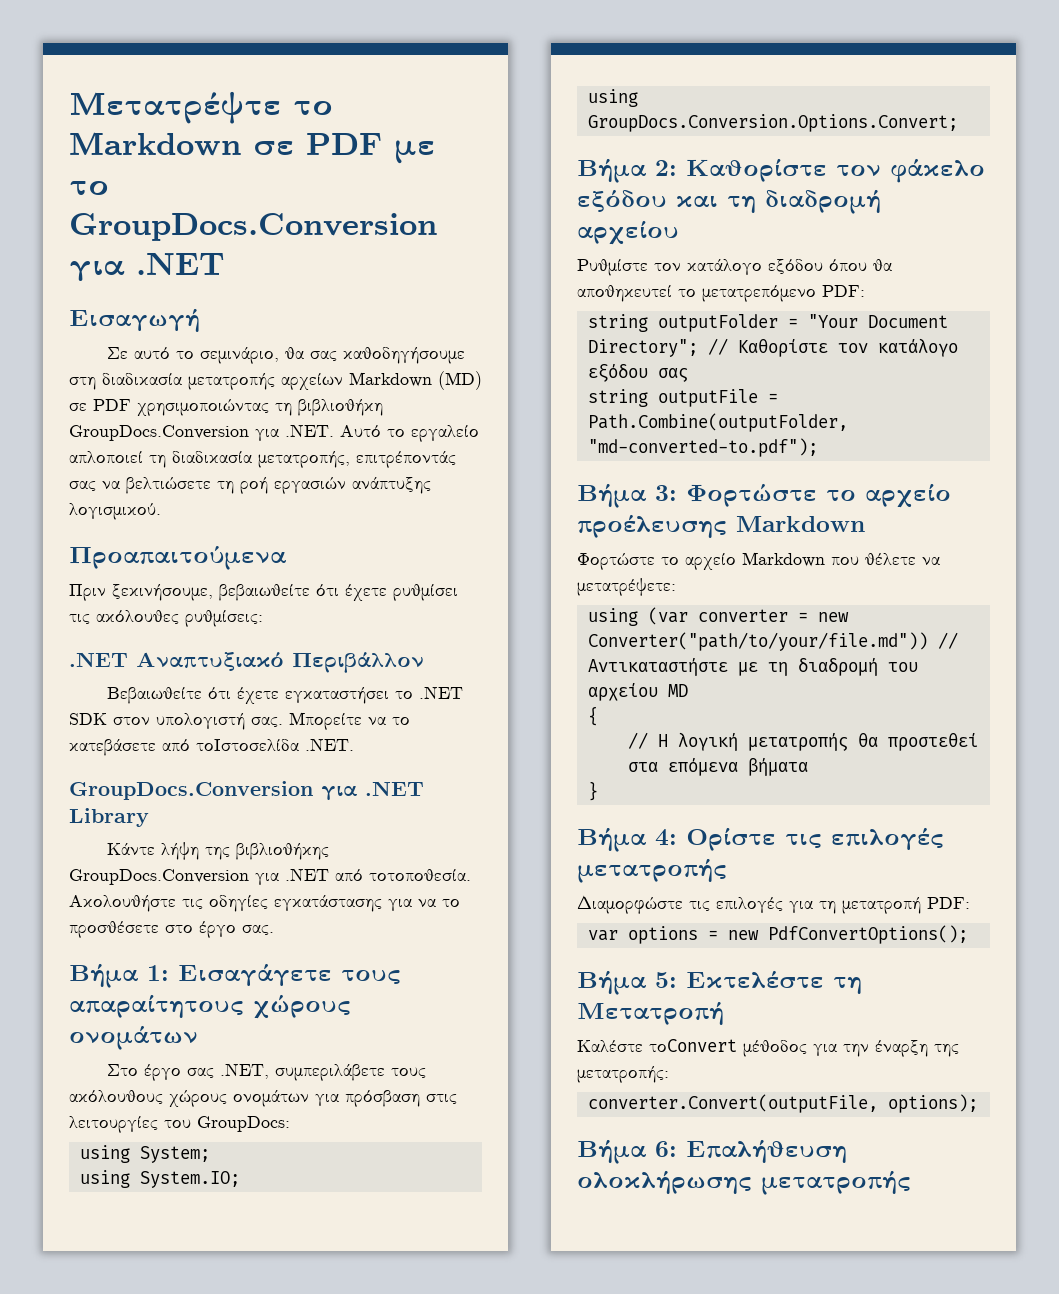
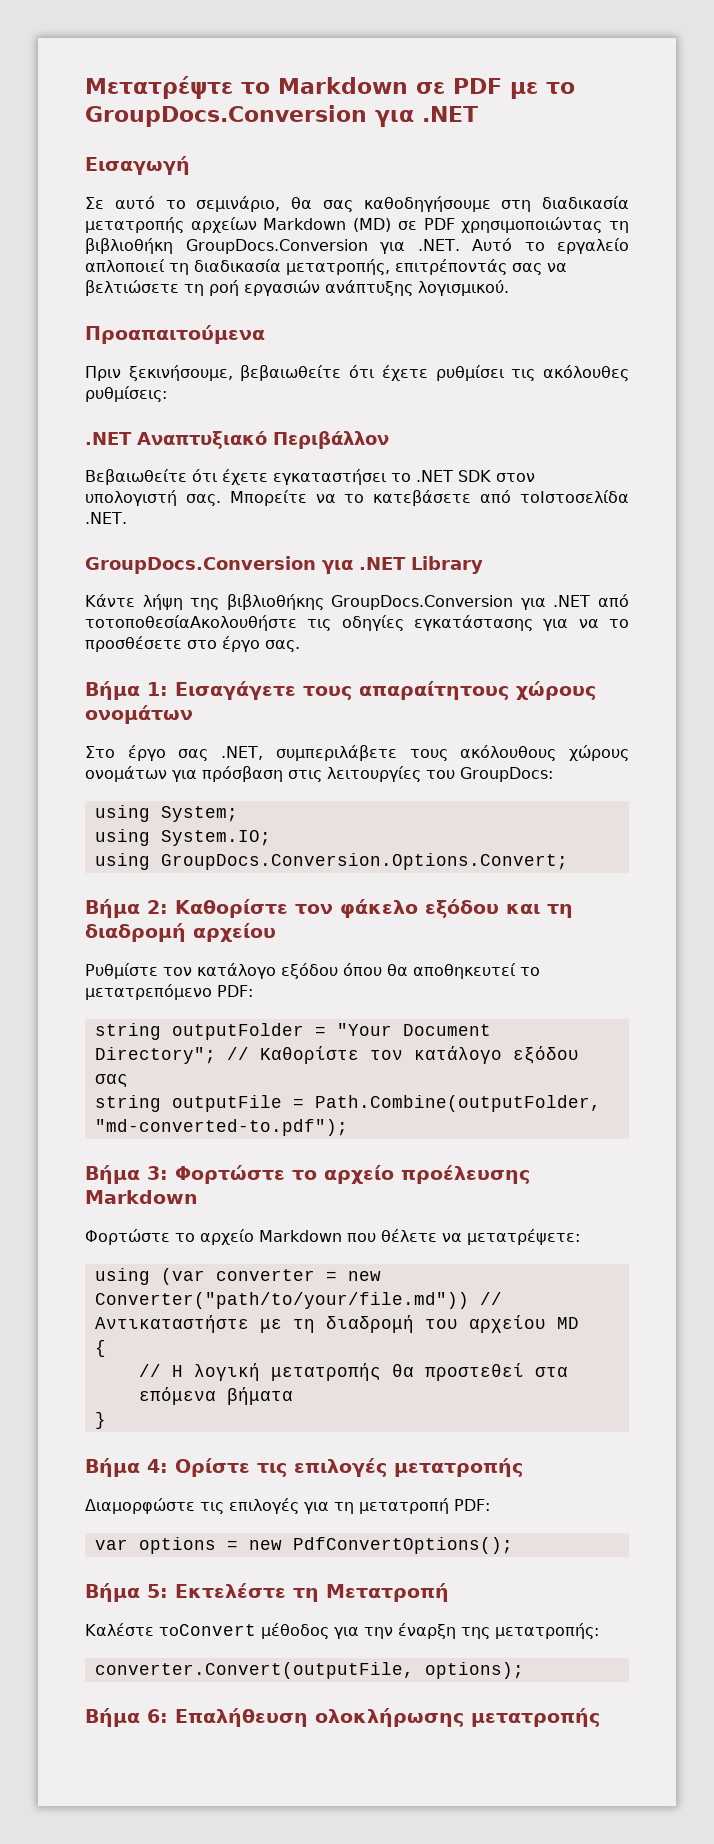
- Κάντε λήψη της βιβλιοθήκης GroupDocs.Conversion για .NET από τοτοποθεσία. Ακολουθήστε τις οδηγίες εγκατάστασης για να το προσθέσετε στο έργο σας.
+ Κάντε λήψη της βιβλιοθήκης GroupDocs.Conversion για .NET από τοτοποθεσίαΑκολουθήστε τις οδηγίες εγκατάστασης για να το προσθέσετε στο έργο σας.

